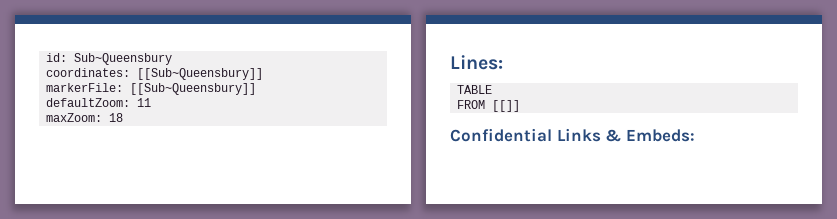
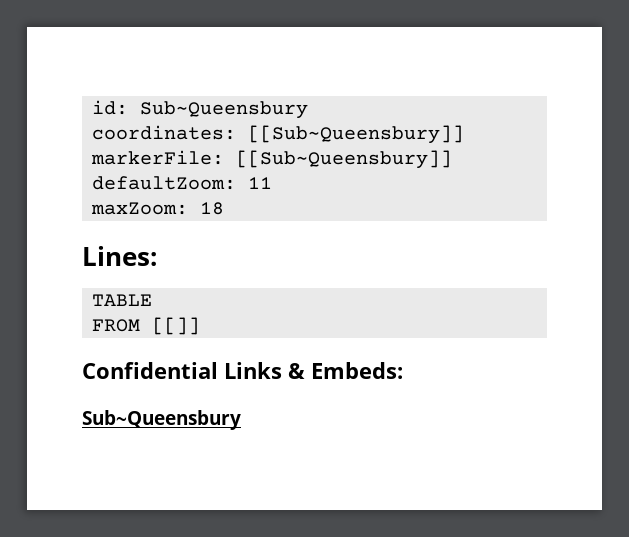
  Confidential Links & Embeds:
+ Sub~Queensbury

